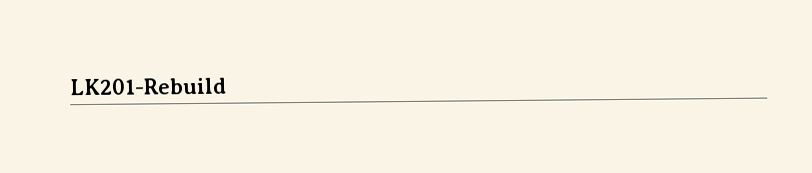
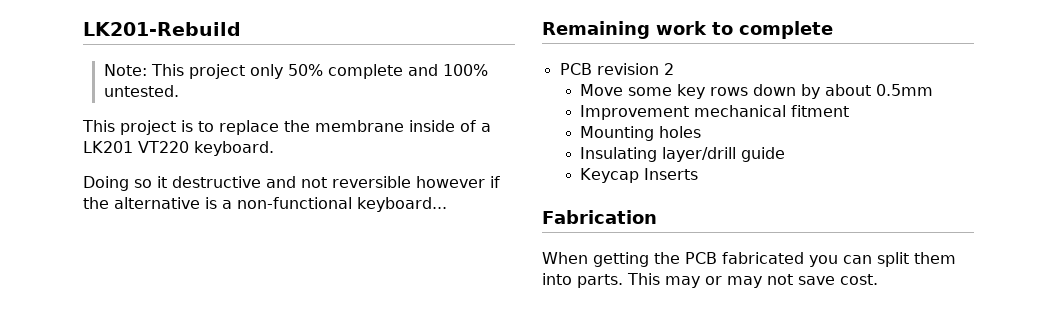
+ Note: This project only 50% complete and 100% untested.
+ This project is to replace the membrane inside of a LK201 VT220 keyboard.
+ Doing so it destructive and not reversible however if the alternative is a non-functional keyboard...
+ Remaining work to complete
+ PCB revision 2
+ Move some key rows down by about 0.5mm
+ Improvement mechanical fitment
+ Mounting holes
+ Insulating layer/drill guide
+ Keycap Inserts
+ Fabrication
+ When getting the PCB fabricated you can split them into parts. This may or may not save cost.

